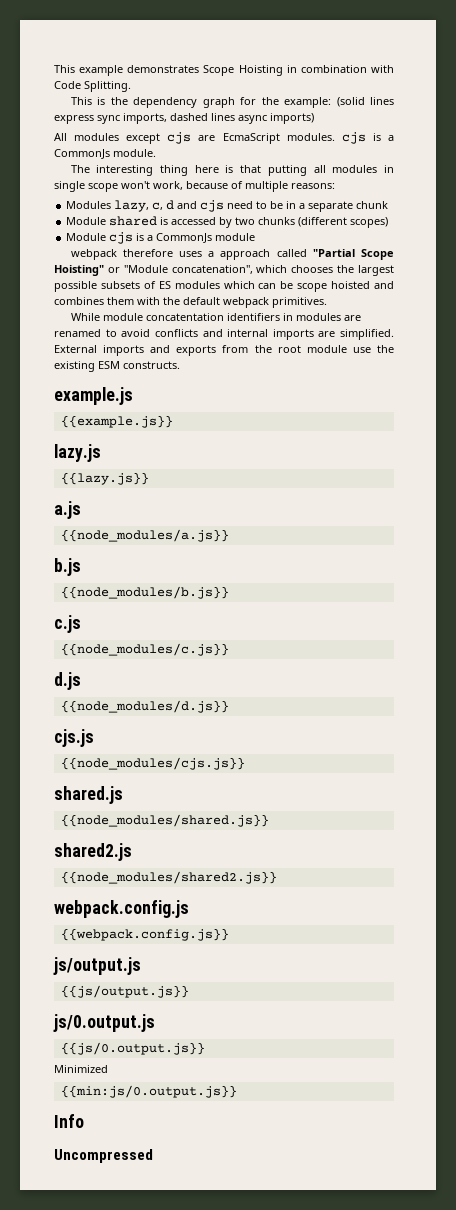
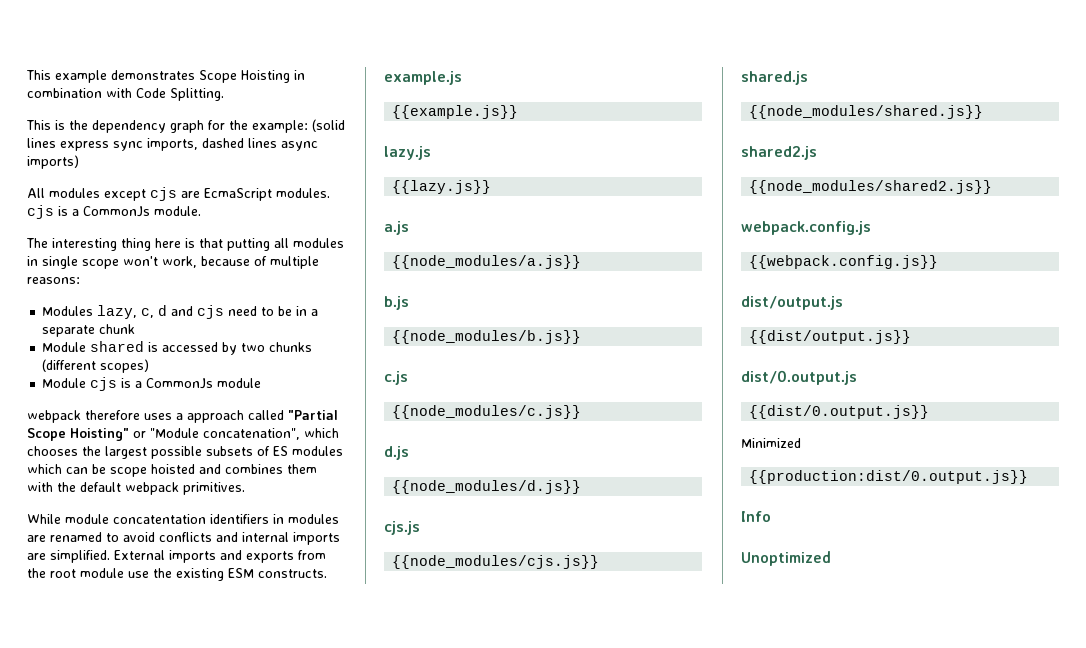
- js/output.js
- {{js/output.js}}
- js/0.output.js
- {{js/0.output.js}}
+ dist/output.js
+ {{dist/output.js}}
+ dist/0.output.js
+ {{dist/0.output.js}}
- {{min:js/0.output.js}}
+ {{production:dist/0.output.js}}
- Uncompressed
+ Unoptimized

